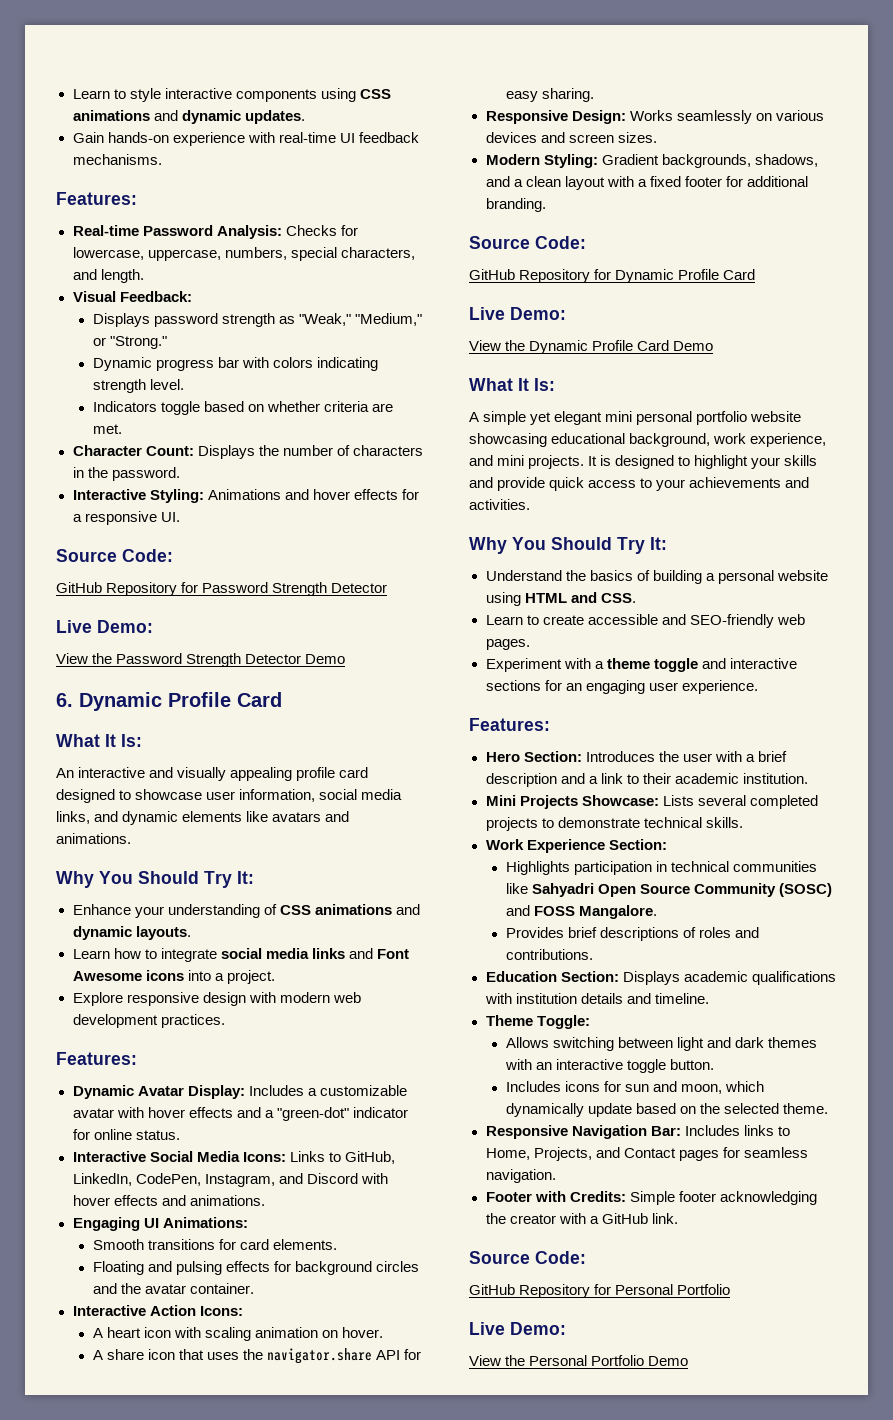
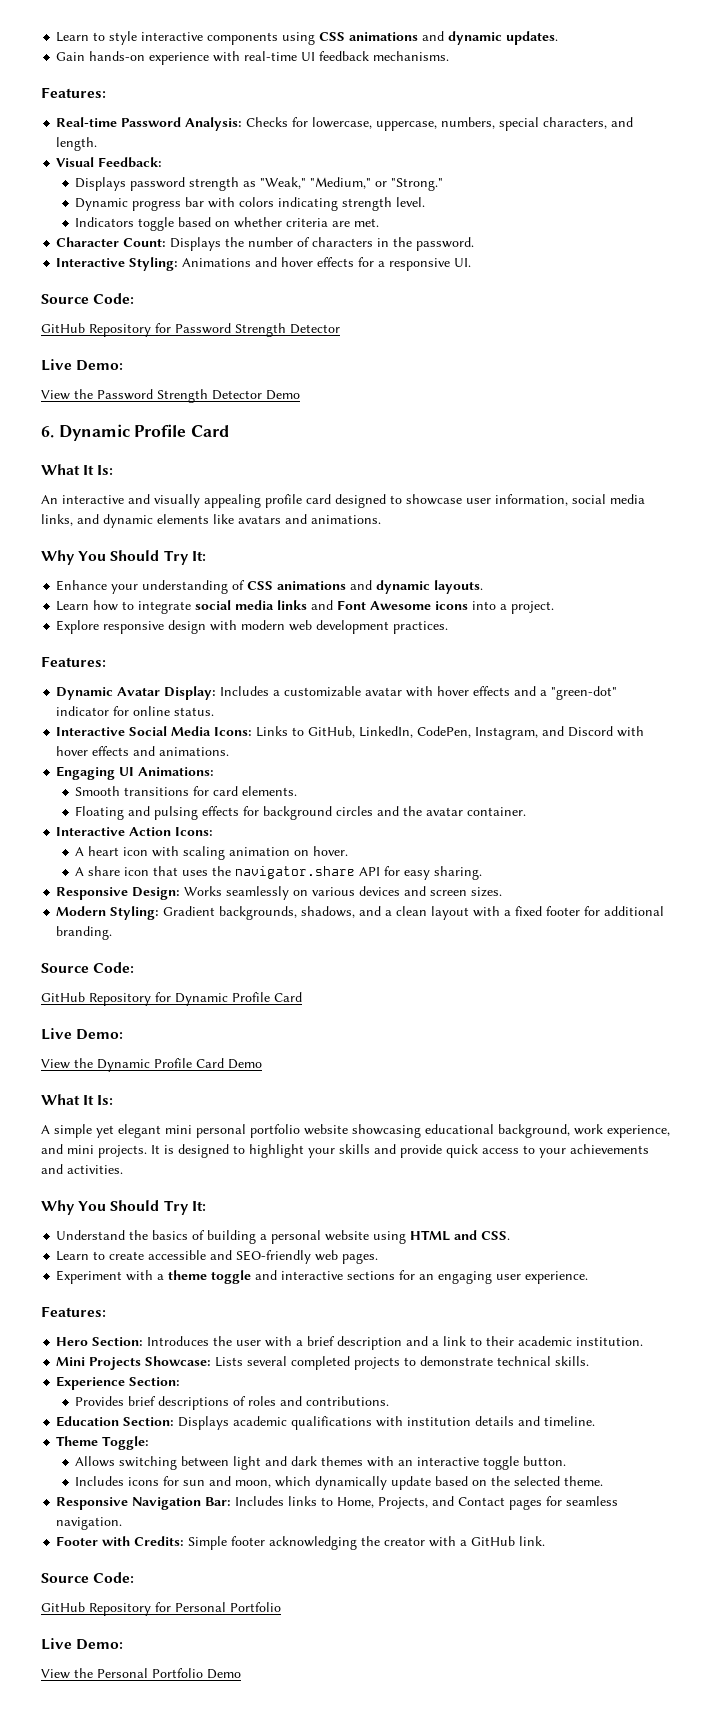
- Work Experience Section:
+ Experience Section:
- Highlights participation in technical communities like Sahyadri Open Source Community (SOSC) and FOSS Mangalore.

